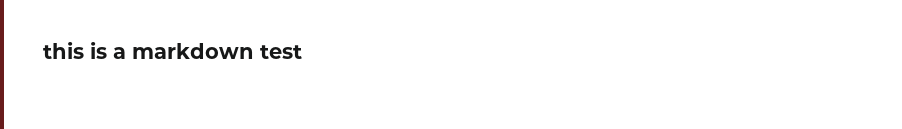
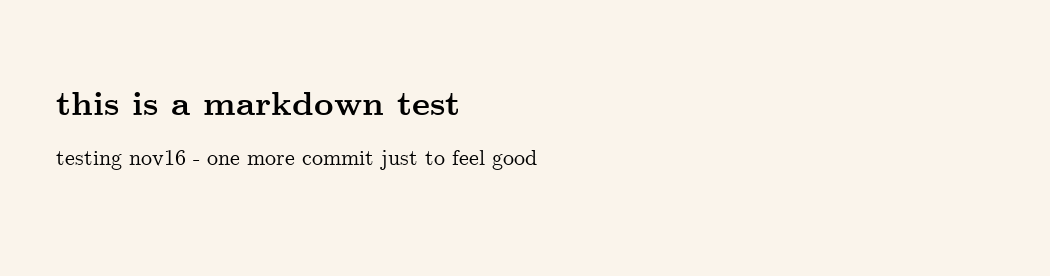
+ testing nov16 - one more commit just to feel good

